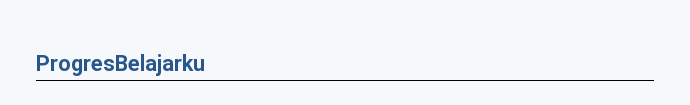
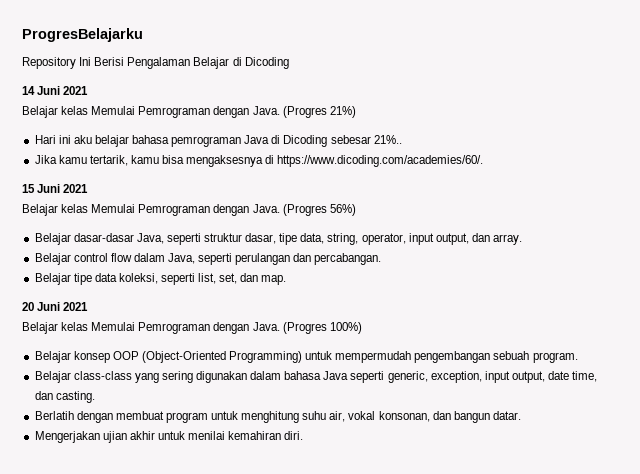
+ Repository Ini Berisi Pengalaman Belajar di Dicoding
+ 14 Juni 2021
+ Belajar kelas Memulai Pemrograman dengan Java. (Progres 21%)
+ Hari ini aku belajar bahasa pemrograman Java di Dicoding sebesar 21%..
+ Jika kamu tertarik, kamu bisa mengaksesnya di https://www.dicoding.com/academies/60/.
+ 15 Juni 2021
+ Belajar kelas Memulai Pemrograman dengan Java. (Progres 56%)
+ Belajar dasar-dasar Java, seperti struktur dasar, tipe data, string, operator, input output, dan array.
+ Belajar control flow dalam Java, seperti perulangan dan percabangan.
+ Belajar tipe data koleksi, seperti list, set, dan map.
+ 20 Juni 2021
+ Belajar kelas Memulai Pemrograman dengan Java. (Progres 100%)
+ Belajar konsep OOP (Object-Oriented Programming) untuk mempermudah pengembangan sebuah program.
+ Belajar class-class yang sering digunakan dalam bahasa Java seperti generic, exception, input output, date time, dan casting.
+ Berlatih dengan membuat program untuk menghitung suhu air, vokal konsonan, dan bangun datar.
+ Mengerjakan ujian akhir untuk menilai kemahiran diri.

